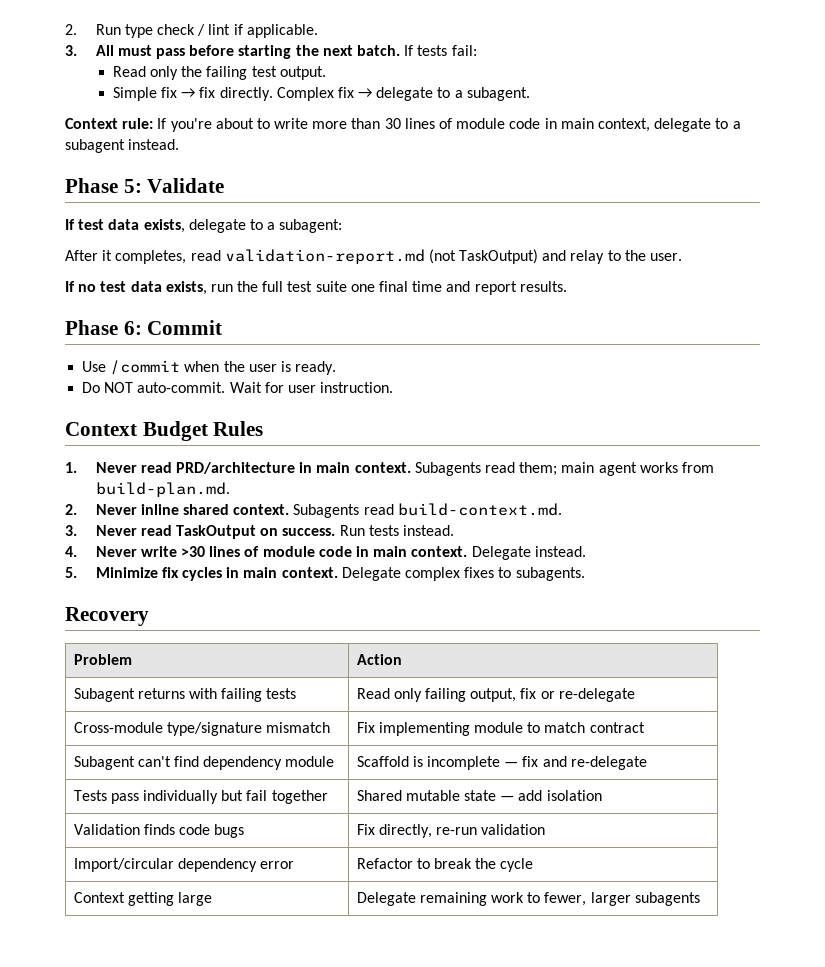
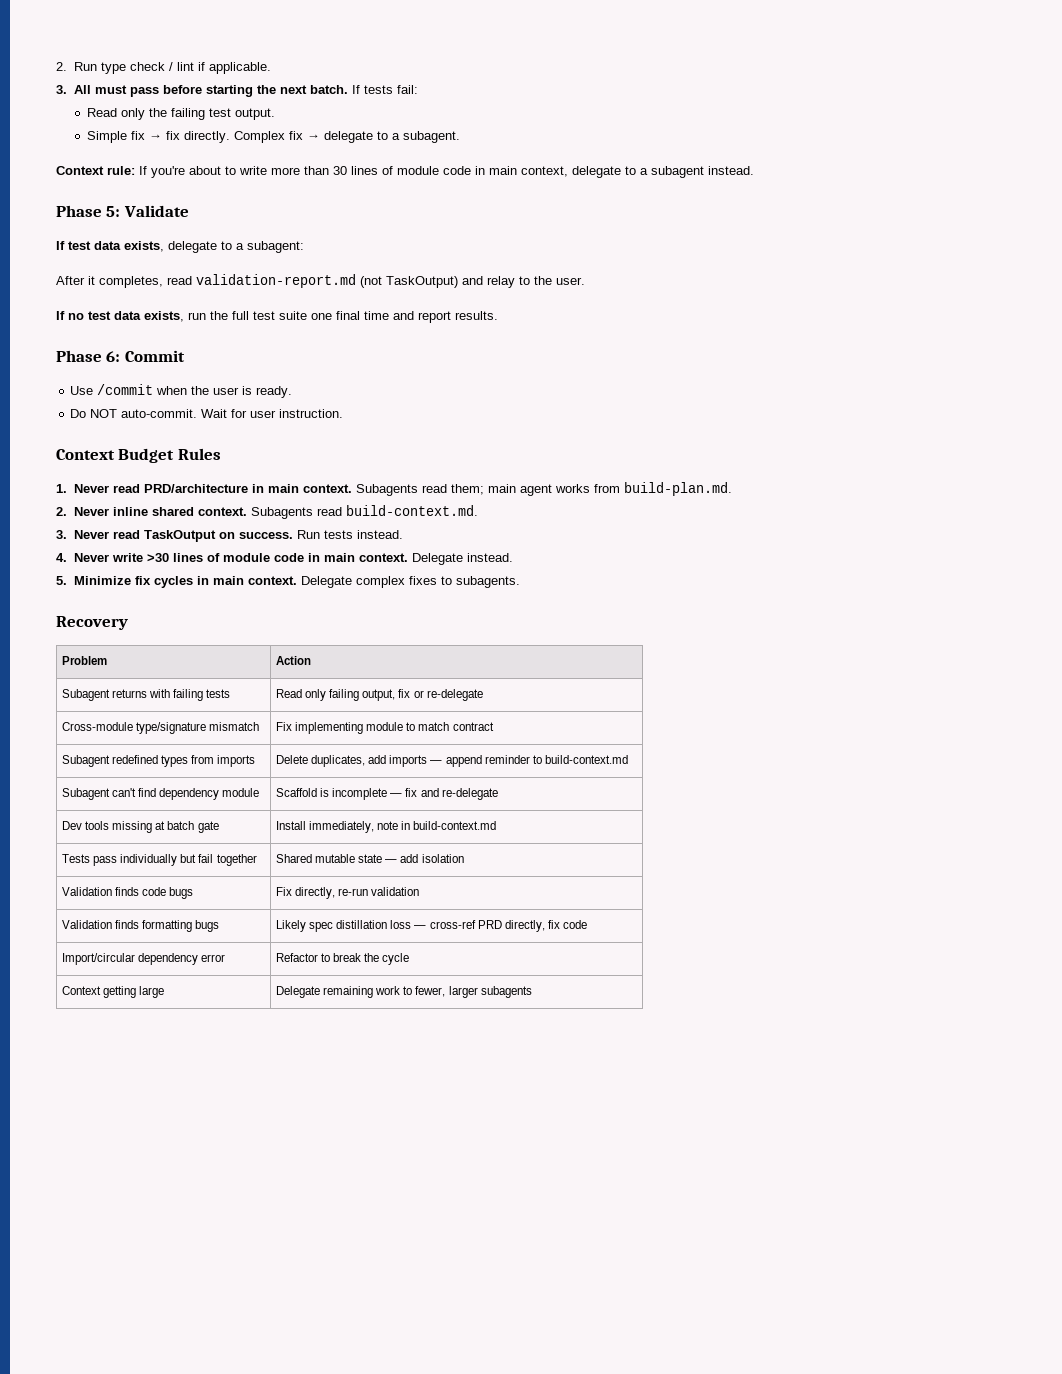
+ Subagent redefined types from imports | Delete duplicates, add imports — append reminder to build-context.md
+ Dev tools missing at batch gate | Install immediately, note in build-context.md
+ Validation finds formatting bugs | Likely spec distillation loss — cross-ref PRD directly, fix code

